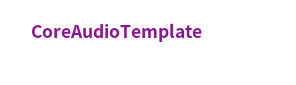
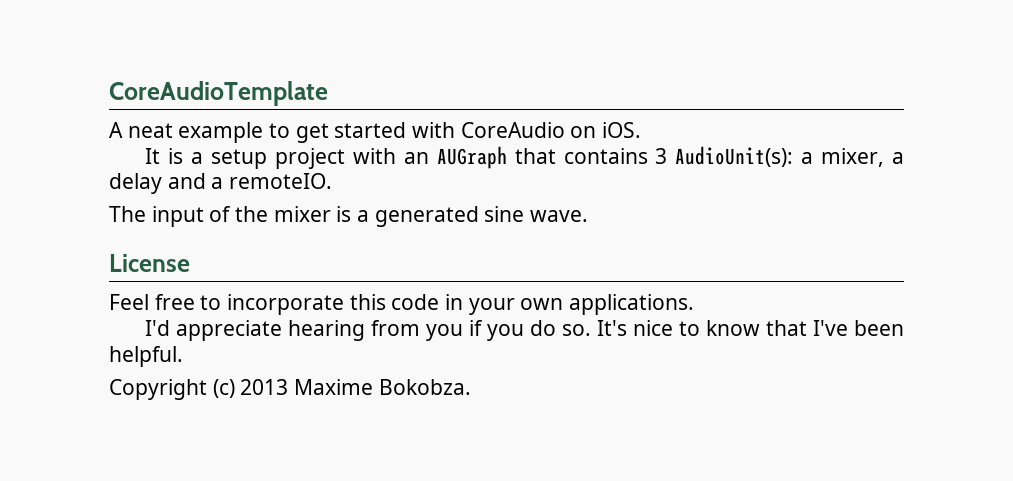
+ A neat example to get started with CoreAudio on iOS.
+ It is a setup project with an AUGraph that contains 3 AudioUnit(s): a mixer, a delay and a remoteIO.
+ The input of the mixer is a generated sine wave.
+ License
+ Feel free to incorporate this code in your own applications.
+ I'd appreciate hearing from you if you do so. It's nice to know that I've been helpful.
+ Copyright (c) 2013 Maxime Bokobza.

